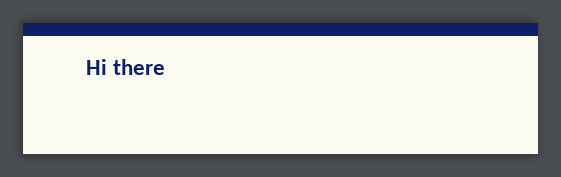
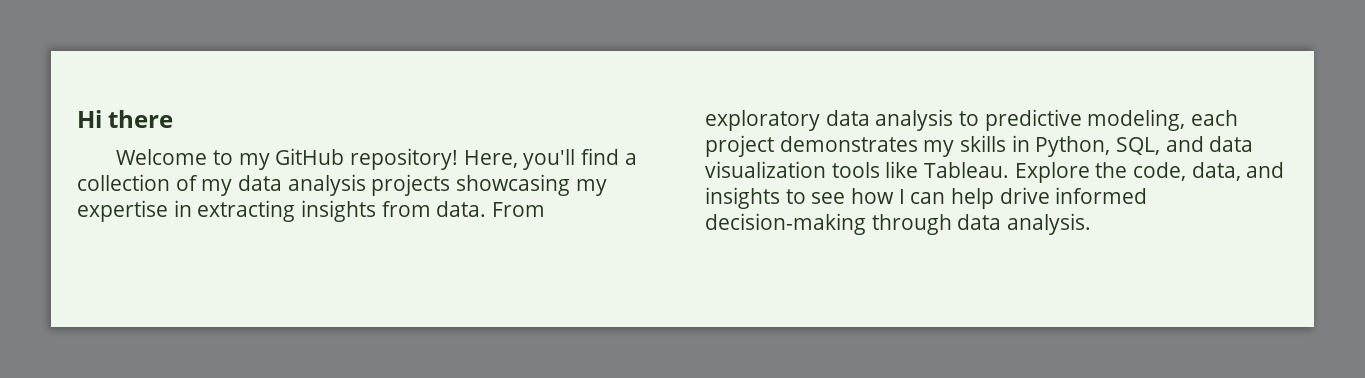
+ Welcome to my GitHub repository! Here, you'll find a collection of my data analysis projects showcasing my expertise in extracting insights from data. From exploratory data analysis to predictive modeling, each project demonstrates my skills in Python, SQL, and data visualization tools like Tableau. Explore the code, data, and insights to see how I can help drive informed decision-making through data analysis.

